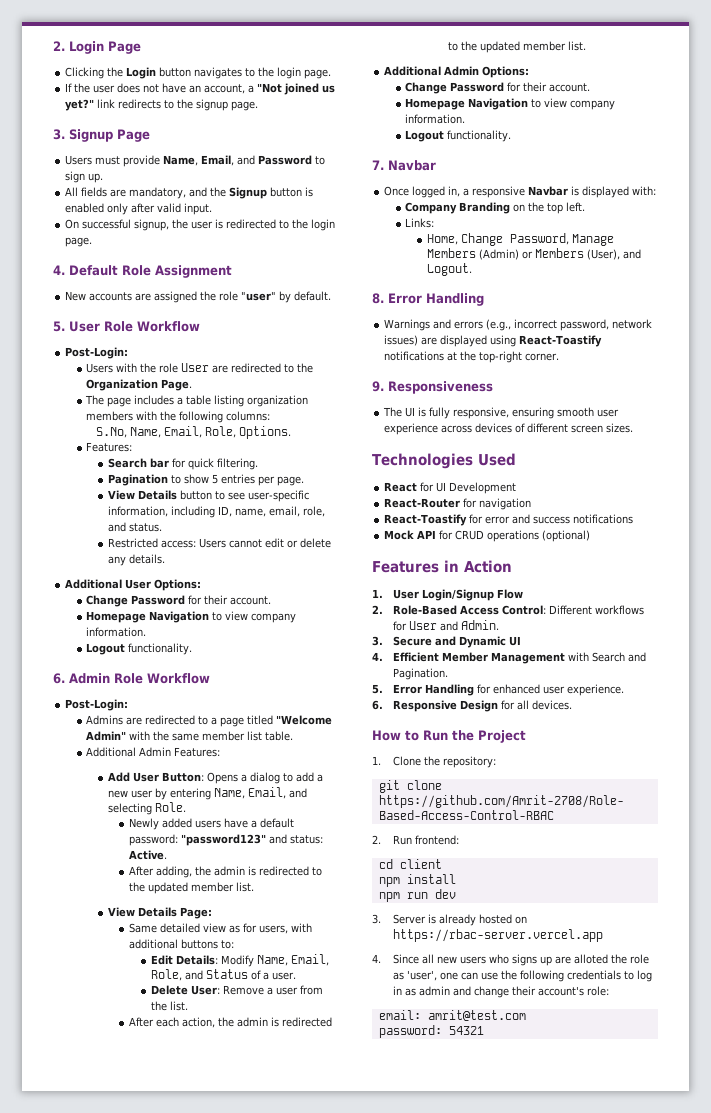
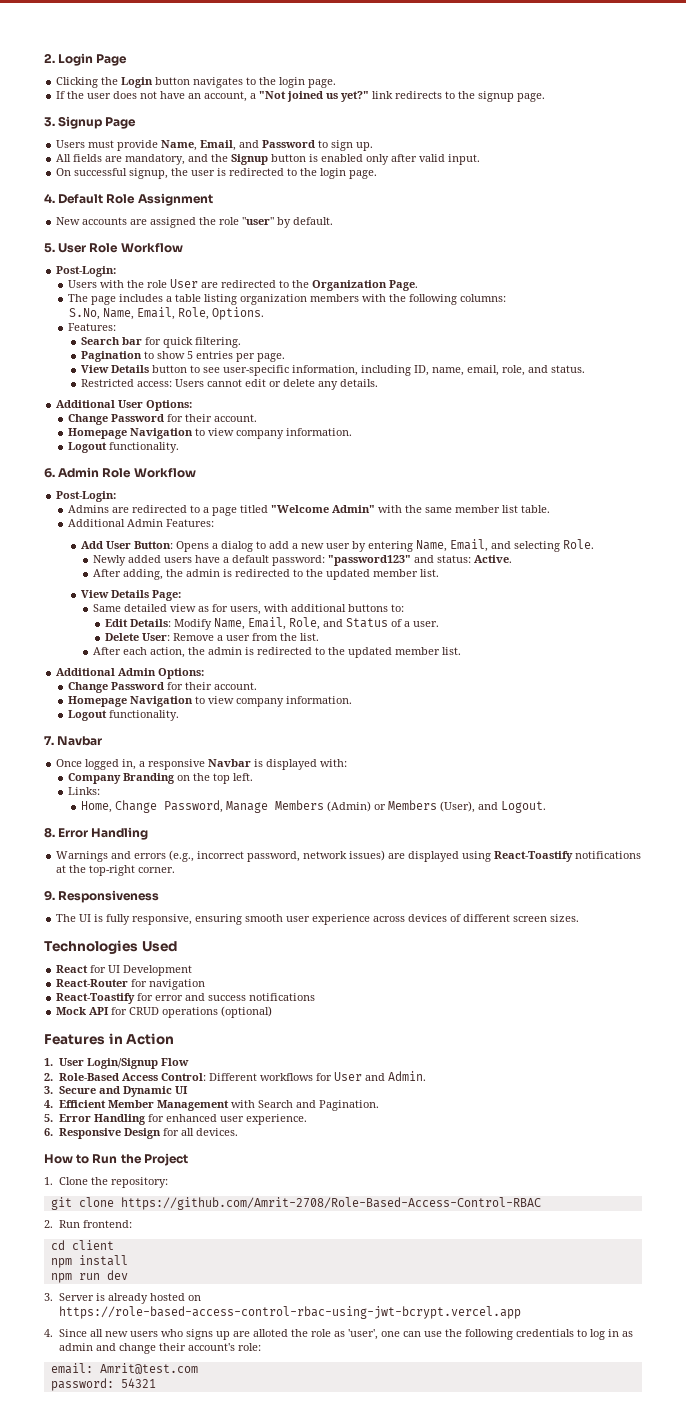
- 3. Server is already hosted on https://rbac-server.vercel.app
+ 3. Server is already hosted on https://role-based-access-control-rbac-using-jwt-bcrypt.vercel.app
- email: amrit@test.com
+ email: Amrit@test.com

